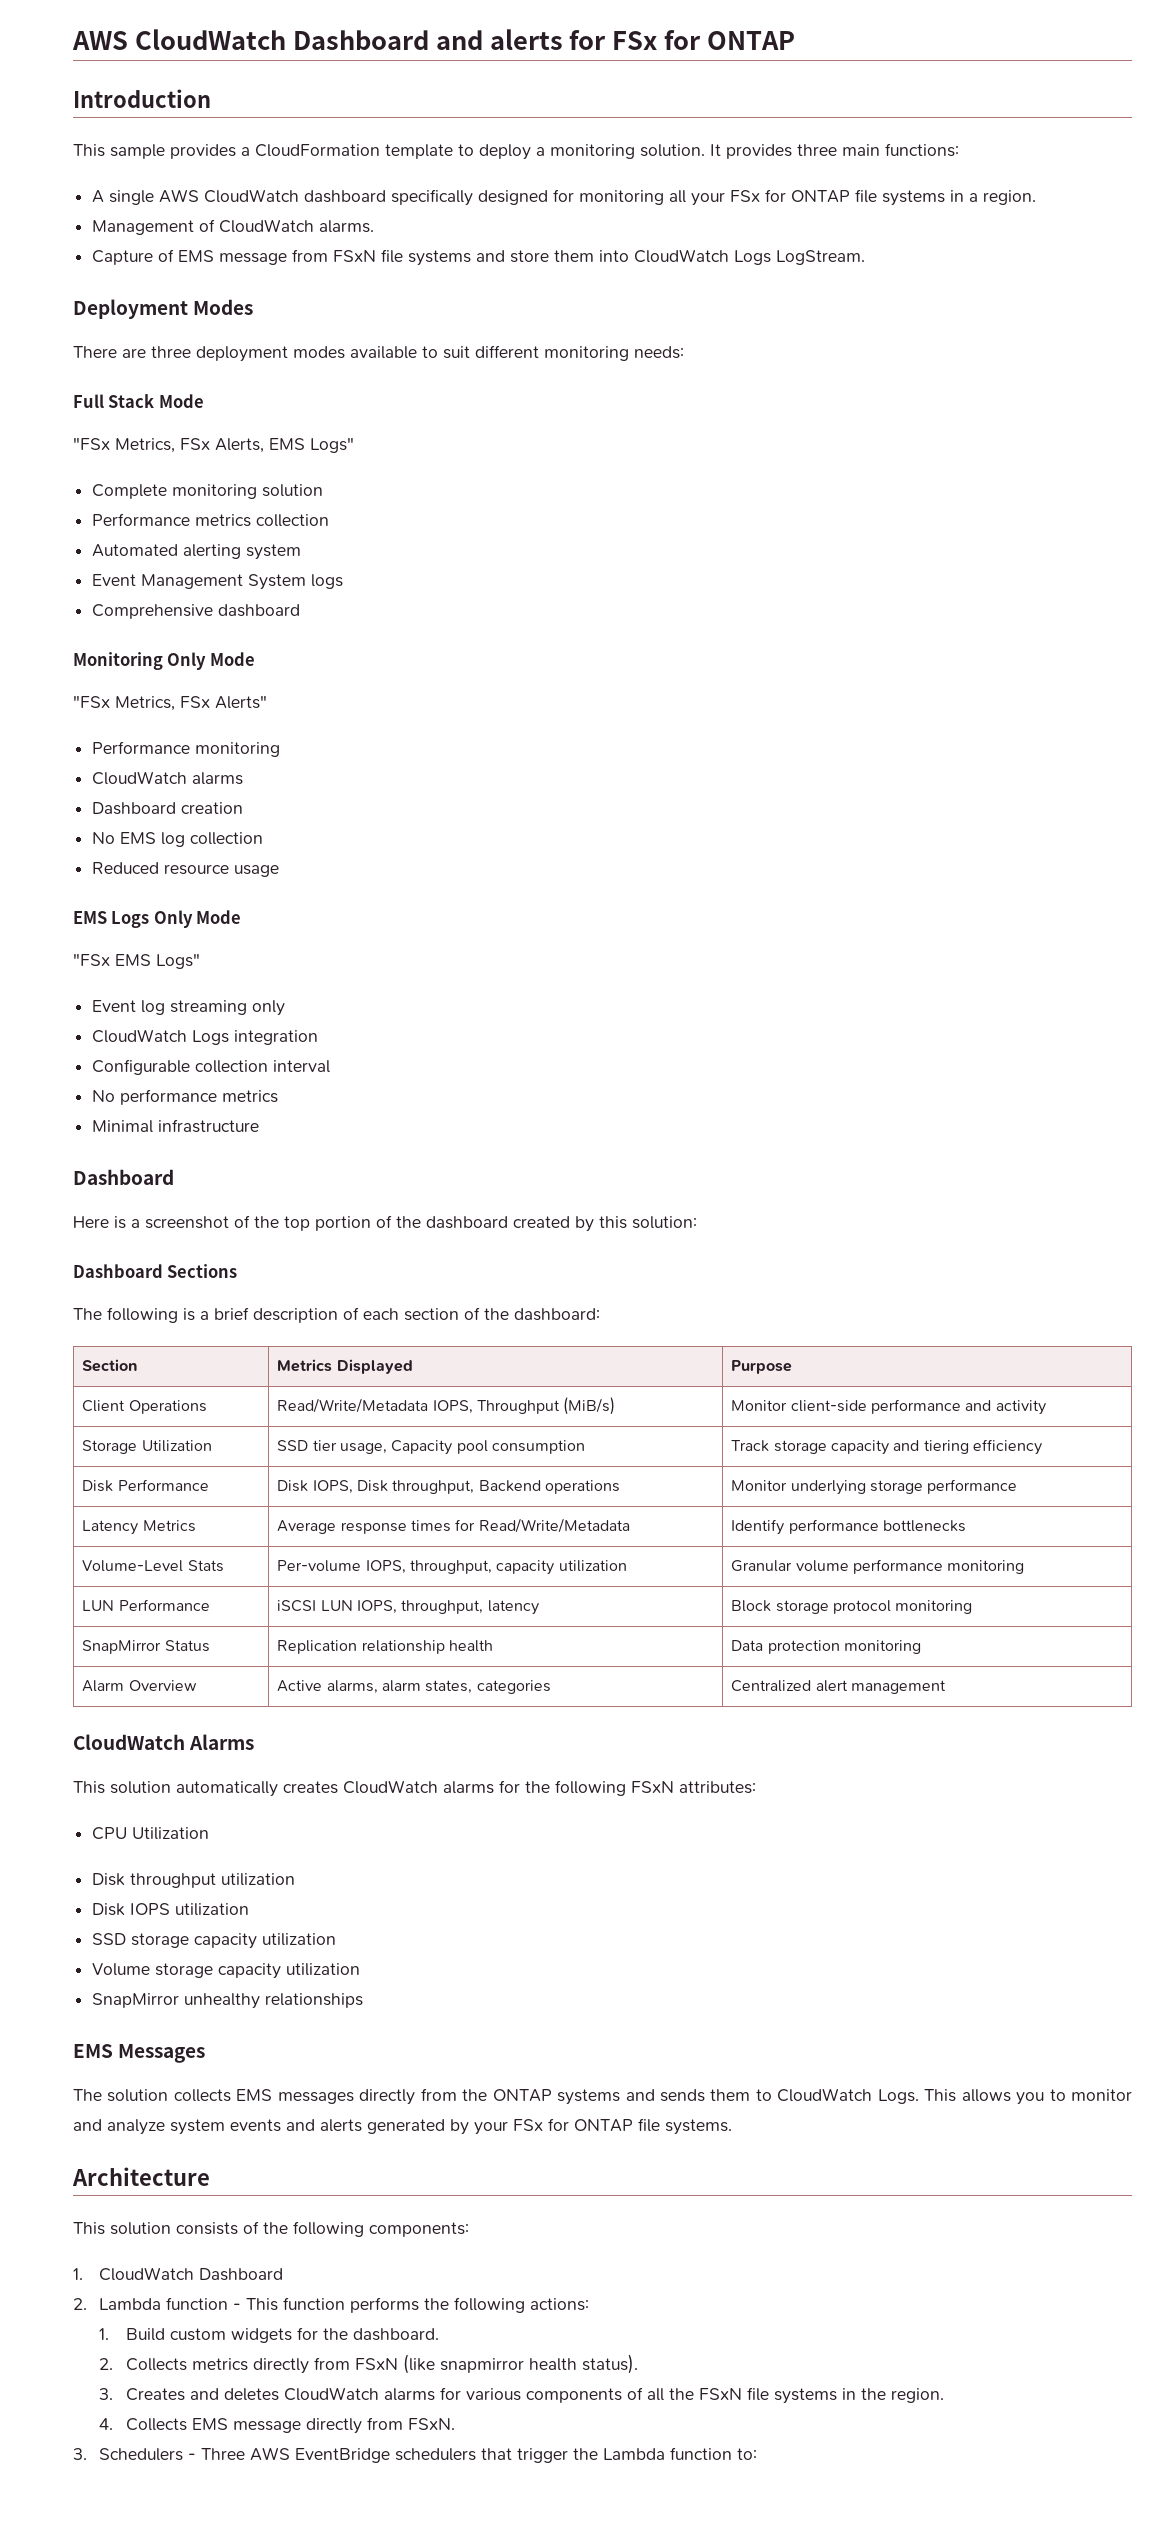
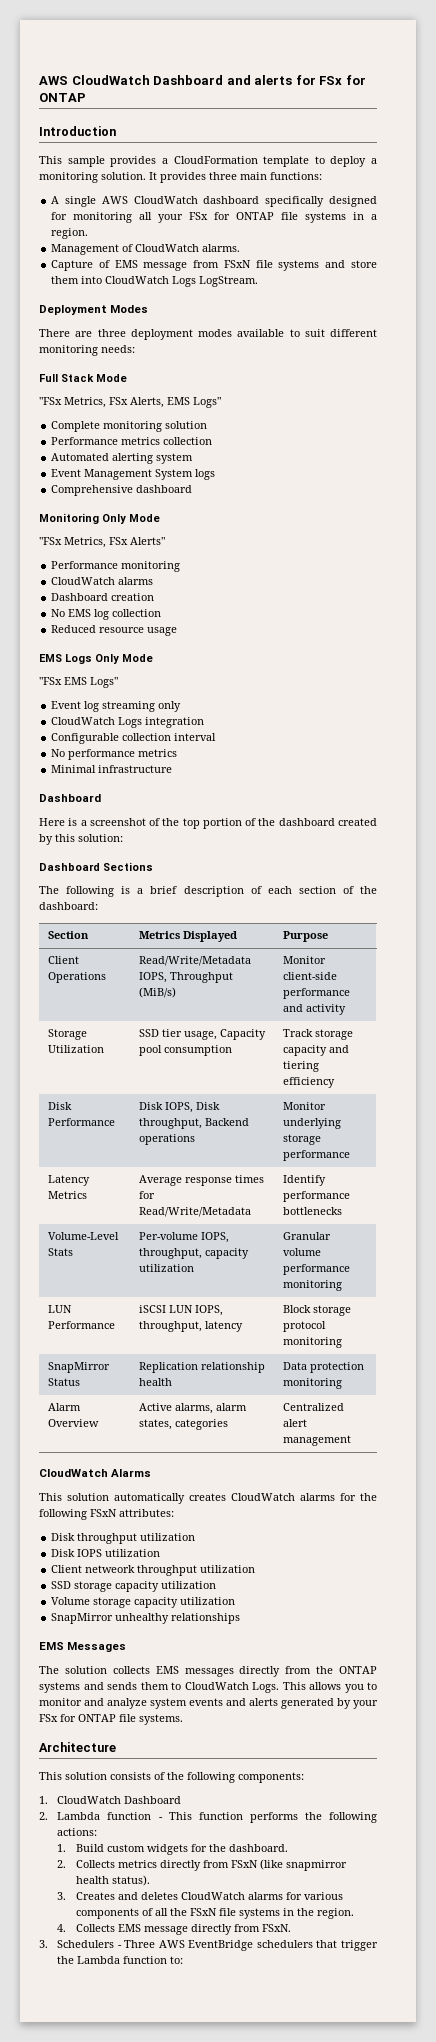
- CPU Utilization
+ Client netweork throughput utilization

